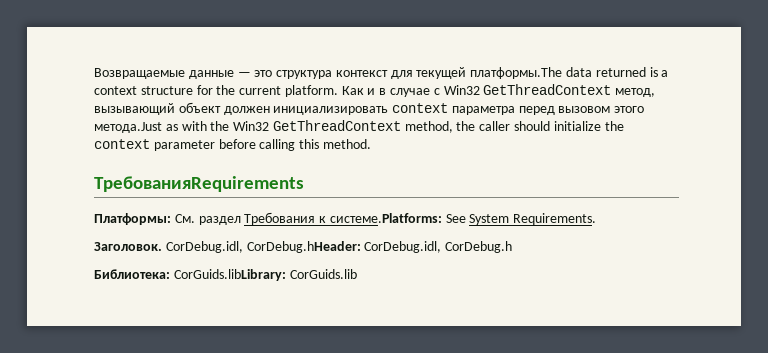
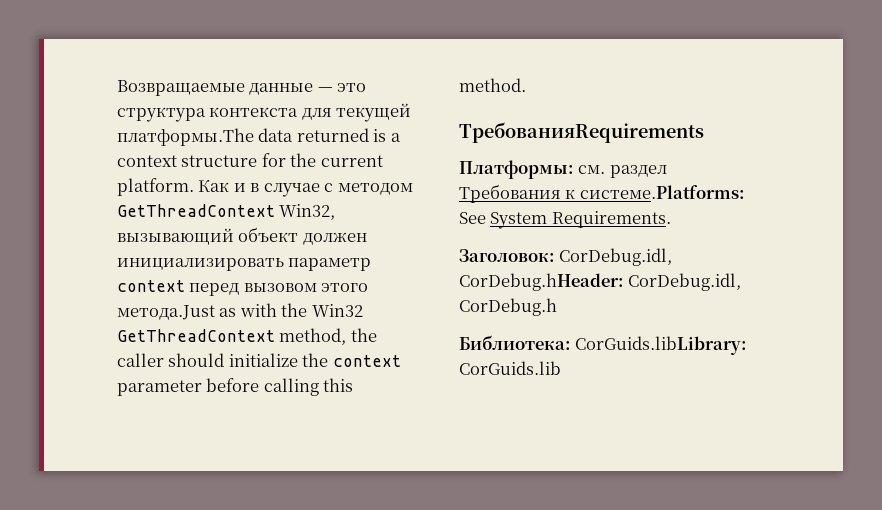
- Возвращаемые данные — это структура контекст для текущей платформы.The data returned is a context structure for the current platform.
+ Возвращаемые данные — это структура контекста для текущей платформы.The data returned is a context structure for the current platform.
- Как и в случае с Win32 GetThreadContext метод, вызывающий объект должен инициализировать context параметра перед вызовом этого метода.Just as with the Win32 GetThreadContext method, the caller should initialize the context parameter before calling this method.
+ Как и в случае с методом GetThreadContext Win32, вызывающий объект должен инициализировать параметр context перед вызовом этого метода.Just as with the Win32 GetThreadContext method, the caller should initialize the context parameter before calling this method.
- Платформы: См. раздел Требования к системе.Platforms: See System Requirements.
+ Платформы: см. раздел Требования к системе.Platforms: See System Requirements.
- Заголовок. CorDebug.idl, CorDebug.hHeader: CorDebug.idl, CorDebug.h
+ Заголовок: CorDebug.idl, CorDebug.hHeader: CorDebug.idl, CorDebug.h

